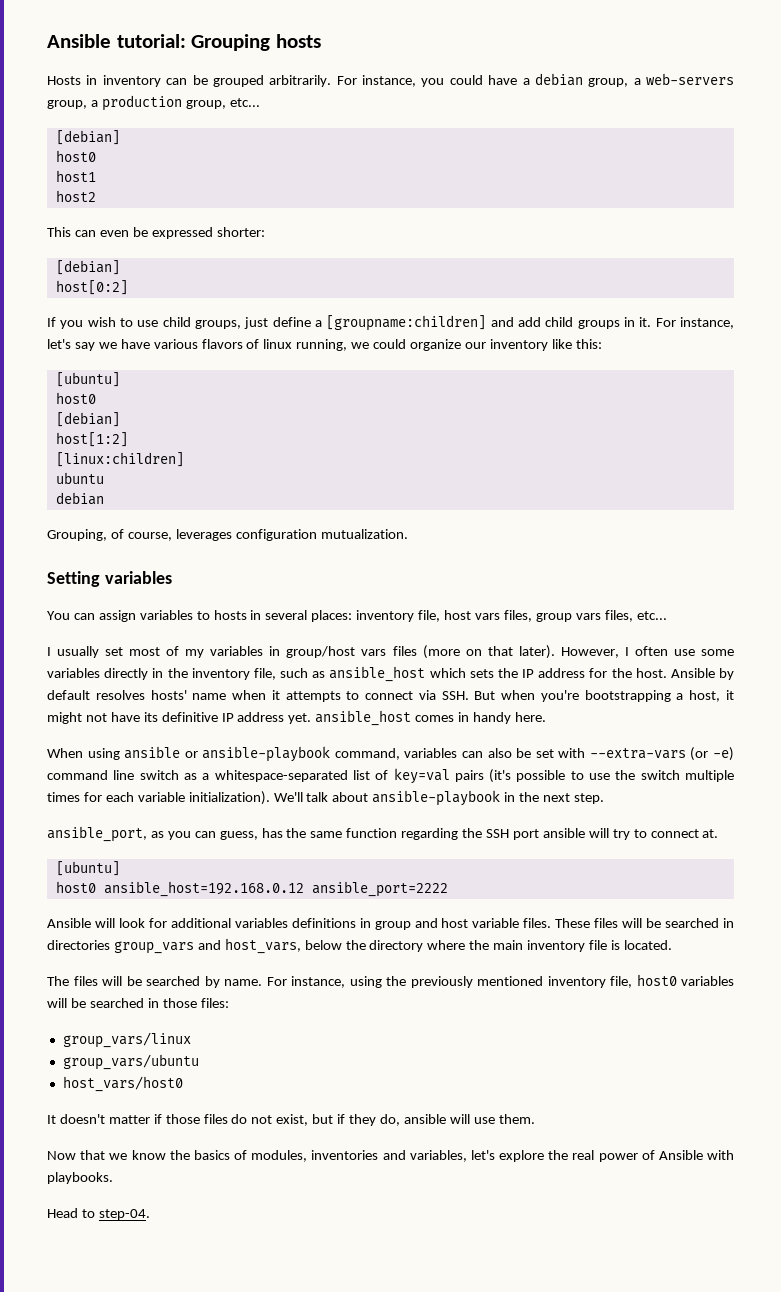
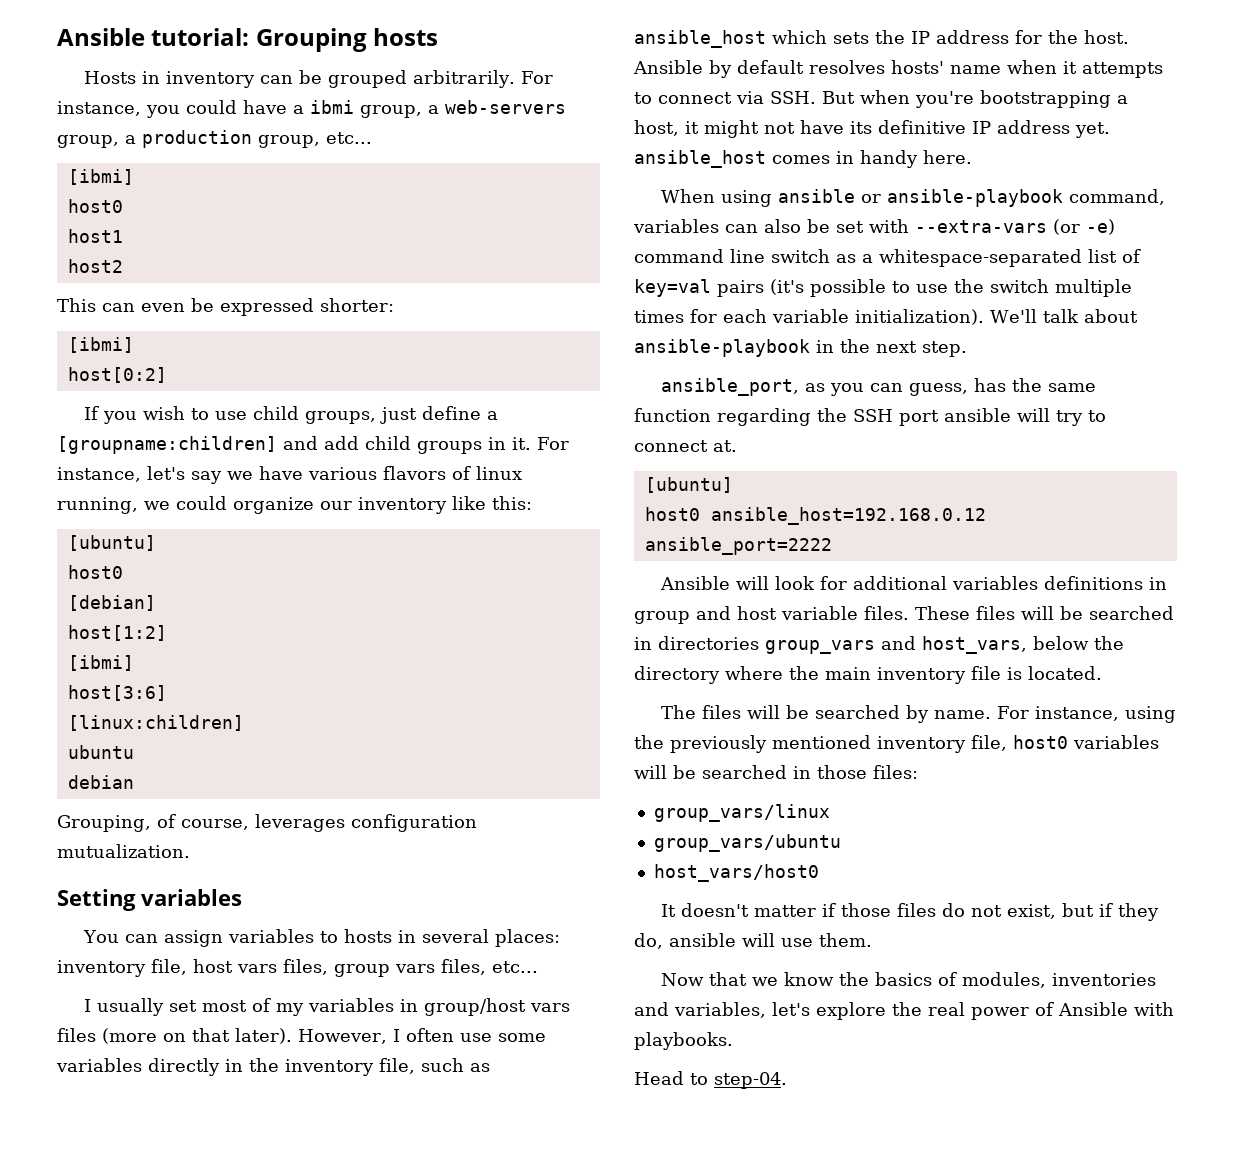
- For instance, you could have a debian group, a web-servers group, a production group, etc...
- [debian]
+ For instance, you could have a ibmi group, a web-servers group, a production group, etc...
+ [ibmi]
  This can even be expressed shorter:
- [debian]
+ [ibmi]
  host[1:2]
+ [ibmi]
+ host[3:6]

